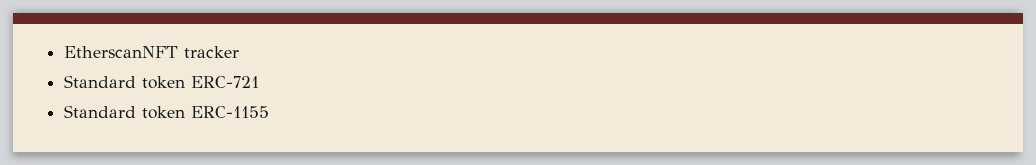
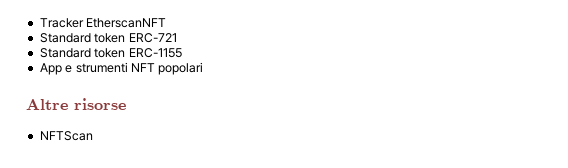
- EtherscanNFT tracker
+ Tracker EtherscanNFT
+ App e strumenti NFT popolari
+ Altre risorse
+ NFTScan

